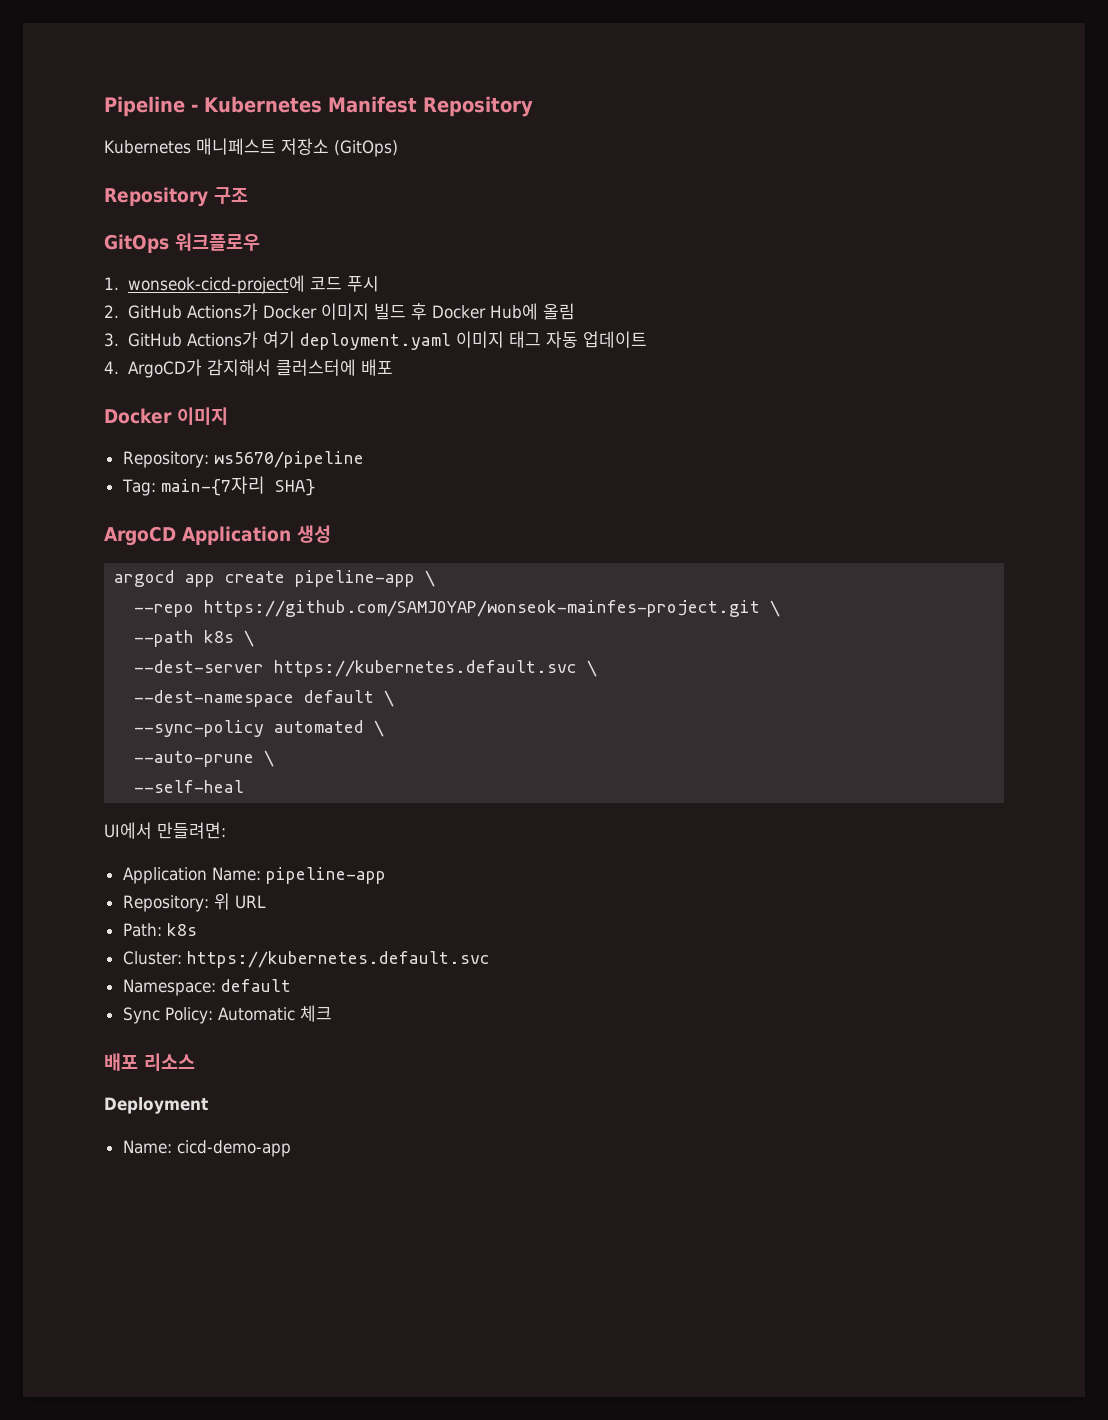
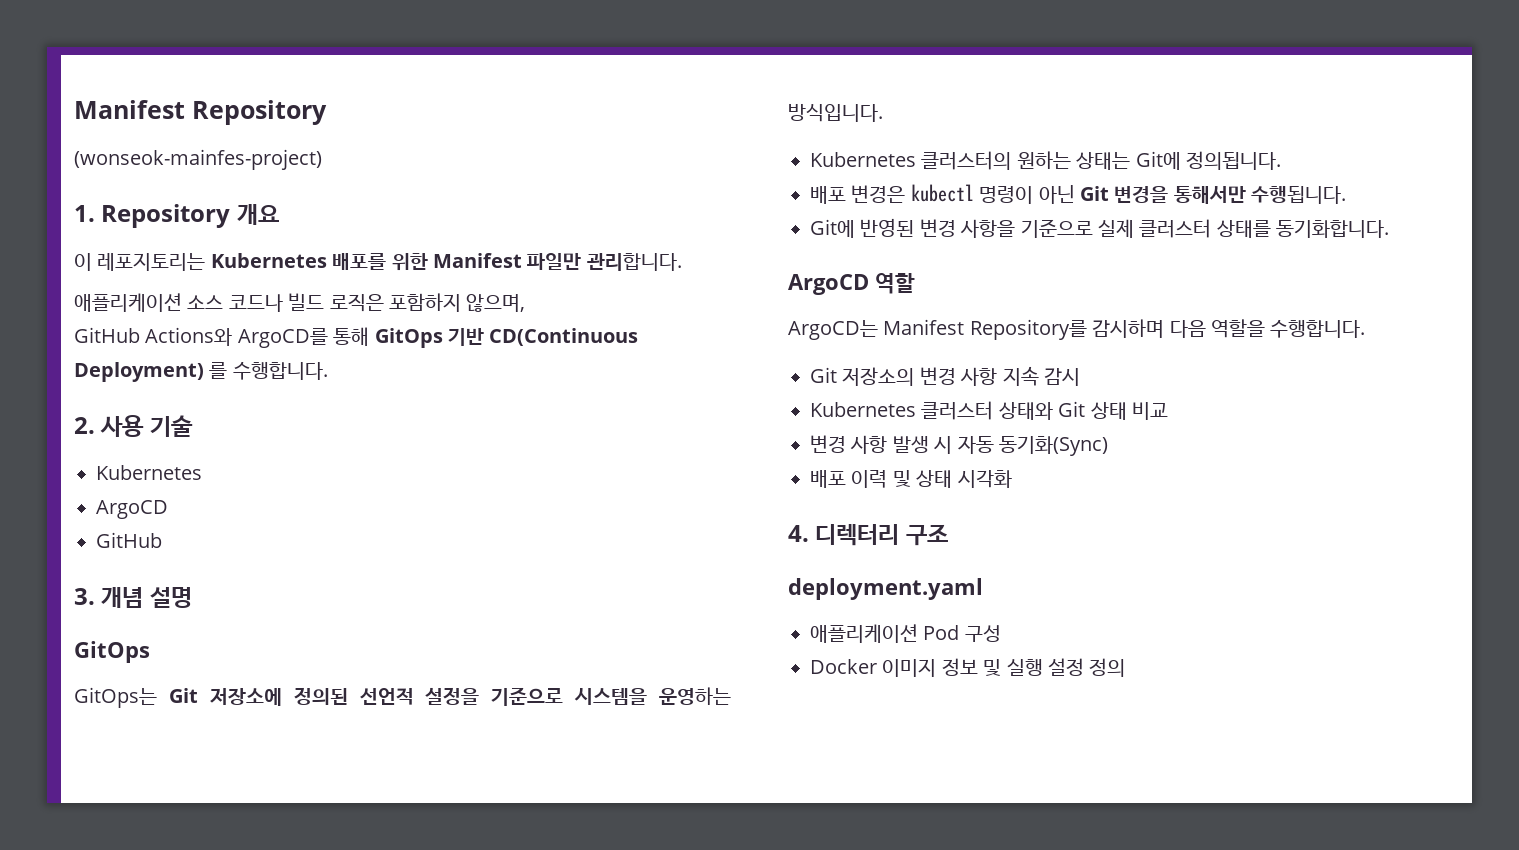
- Pipeline - Kubernetes Manifest Repository
+ Manifest Repository
- Kubernetes 매니페스트 저장소 (GitOps)
- Repository 구조
- GitOps 워크플로우
- 1. wonseok-cicd-project에 코드 푸시
- 2. GitHub Actions가 Docker 이미지 빌드 후 Docker Hub에 올림
- 3. GitHub Actions가 여기 deployment.yaml 이미지 태그 자동 업데이트
- 4. ArgoCD가 감지해서 클러스터에 배포
- Docker 이미지
- Repository: ws5670/pipeline
- Tag: main-{7자리 SHA}
- ArgoCD Application 생성
- argocd app create pipeline-app \
- --repo https://github.com/SAMJOYAP/wonseok-mainfes-project.git \
- --path k8s \
- --dest-server https://kubernetes.default.svc \
- --dest-namespace default \
- --sync-policy automated \
- --auto-prune \
- --self-heal
- UI에서 만들려면:
- Application Name: pipeline-app
- Repository: 위 URL
- Path: k8s
- Cluster: https://kubernetes.default.svc
- Namespace: default
- Sync Policy: Automatic 체크
- 배포 리소스
- Deployment
- Name: cicd-demo-app
+ (wonseok-mainfes-project)
+ 1. Repository 개요
+ 이 레포지토리는 Kubernetes 배포를 위한 Manifest 파일만 관리합니다.
+ 애플리케이션 소스 코드나 빌드 로직은 포함하지 않으며,
+ GitHub Actions와 ArgoCD를 통해 GitOps 기반 CD(Continuous Deployment) 를 수행합니다.
+ 2. 사용 기술
+ Kubernetes
+ ArgoCD
+ GitHub
+ 3. 개념 설명
+ GitOps
+ GitOps는 Git 저장소에 정의된 선언적 설정을 기준으로 시스템을 운영하는 방식입니다.
+ Kubernetes 클러스터의 원하는 상태는 Git에 정의됩니다.
+ 배포 변경은 kubectl 명령이 아닌 Git 변경을 통해서만 수행됩니다.
+ Git에 반영된 변경 사항을 기준으로 실제 클러스터 상태를 동기화합니다.
+ ArgoCD 역할
+ ArgoCD는 Manifest Repository를 감시하며 다음 역할을 수행합니다.
+ Git 저장소의 변경 사항 지속 감시
+ Kubernetes 클러스터 상태와 Git 상태 비교
+ 변경 사항 발생 시 자동 동기화(Sync)
+ 배포 이력 및 상태 시각화
+ 4. 디렉터리 구조
+ deployment.yaml
+ 애플리케이션 Pod 구성
+ Docker 이미지 정보 및 실행 설정 정의

